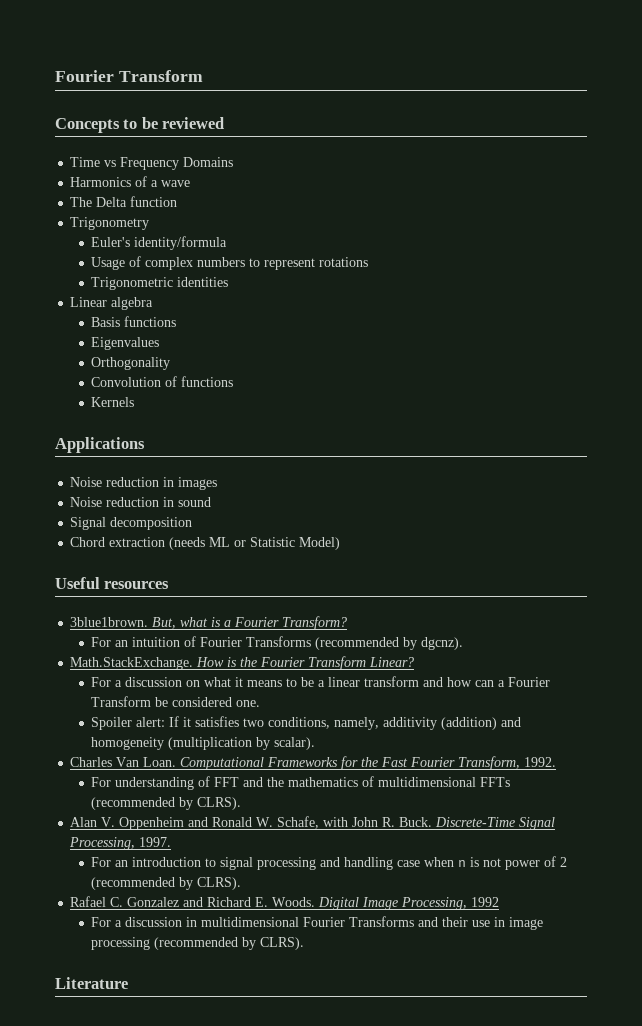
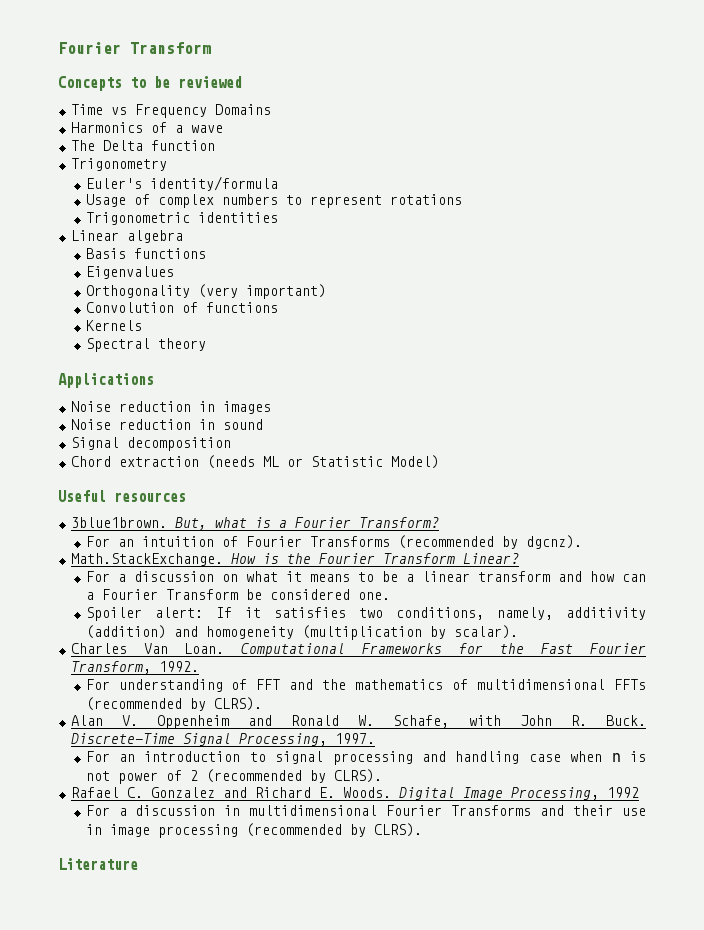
- Orthogonality
+ Orthogonality (very important)
+ Spectral theory

